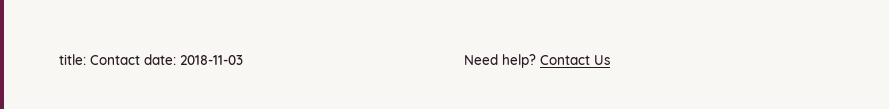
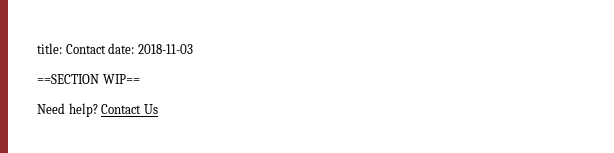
+ ==SECTION WIP==

